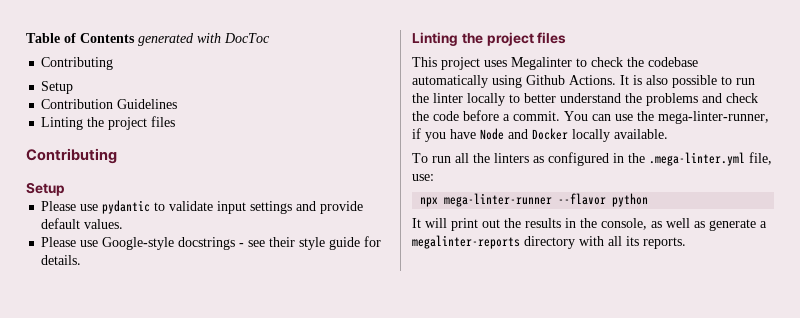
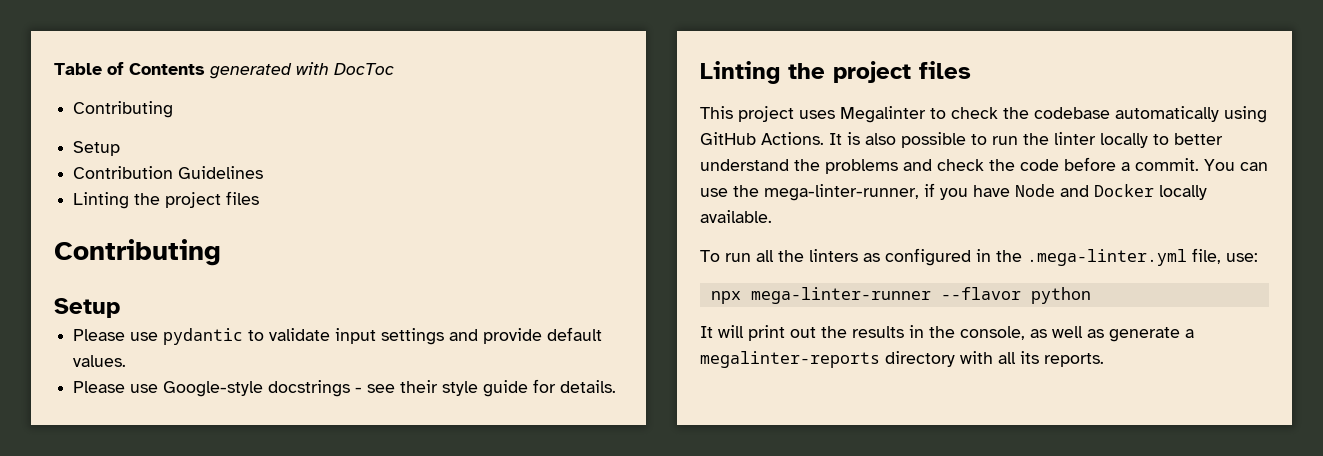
- This project uses Megalinter to check the codebase automatically using Github Actions.
+ This project uses Megalinter to check the codebase automatically using GitHub Actions.

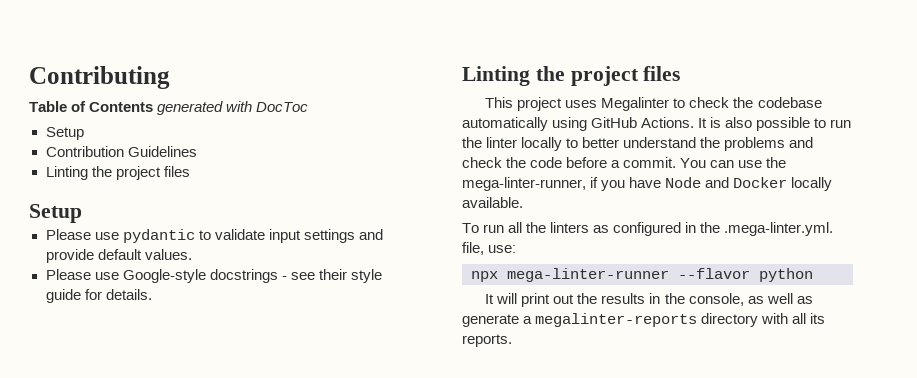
+ Contributing
  Table of Contents generated with DocToc
- Contributing
  Contribution Guidelines
  Linting the project files
- Contributing
- To run all the linters as configured in the .mega-linter.yml file, use:
+ To run all the linters as configured in the .mega-linter.yml. file, use:

